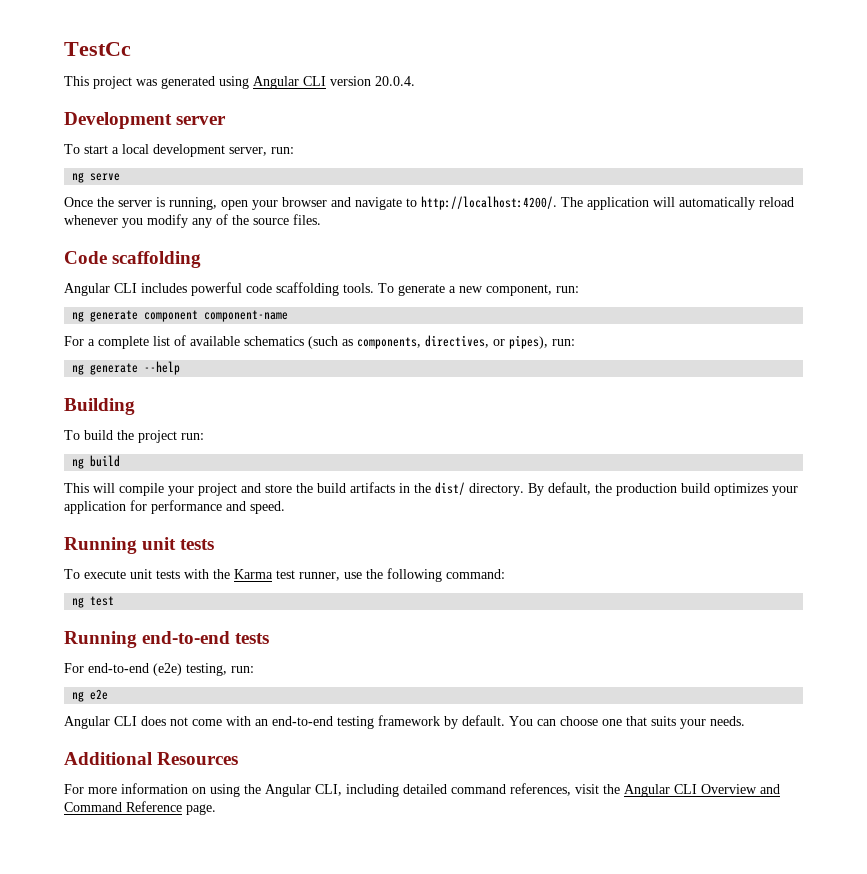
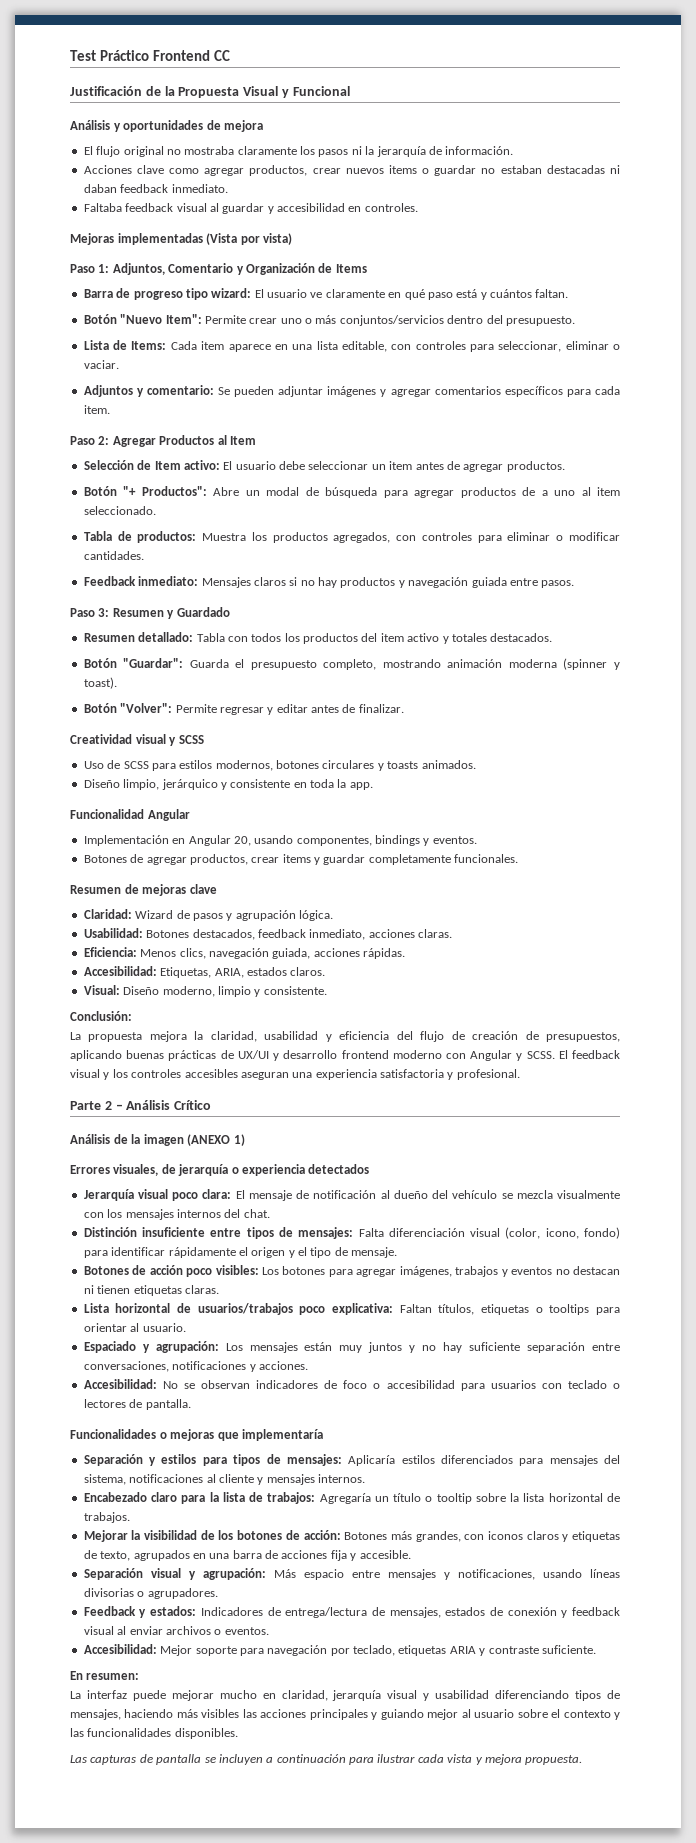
- TestCc
- This project was generated using Angular CLI version 20.0.4.
- Development server
- To start a local development server, run:
- ng serve
- Once the server is running, open your browser and navigate to http://localhost:4200/. The application will automatically reload whenever you modify any of the source files.
- Code scaffolding
- Angular CLI includes powerful code scaffolding tools. To generate a new component, run:
- ng generate component component-name
- For a complete list of available schematics (such as components, directives, or pipes), run:
- ng generate --help
- Building
- To build the project run:
- ng build
- This will compile your project and store the build artifacts in the dist/ directory. By default, the production build optimizes your application for performance and speed.
- Running unit tests
- To execute unit tests with the Karma test runner, use the following command:
- ng test
- Running end-to-end tests
- For end-to-end (e2e) testing, run:
- ng e2e
- Angular CLI does not come with an end-to-end testing framework by default. You can choose one that suits your needs.
- Additional Resources
- For more information on using the Angular CLI, including detailed command references, visit the Angular CLI Overview and Command Reference page.
+ Test Práctico Frontend CC
+ Justificación de la Propuesta Visual y Funcional
+ Análisis y oportunidades de mejora
+ El flujo original no mostraba claramente los pasos ni la jerarquía de información.
+ Acciones clave como agregar productos, crear nuevos items o guardar no estaban destacadas ni daban feedback inmediato.
+ Faltaba feedback visual al guardar y accesibilidad en controles.
+ Mejoras implementadas (Vista por vista)
+ Paso 1: Adjuntos, Comentario y Organización de Items
+ Barra de progreso tipo wizard: El usuario ve claramente en qué paso está y cuántos faltan.
+ Botón "Nuevo Item": Permite crear uno o más conjuntos/servicios dentro del presupuesto.
+ Lista de Items: Cada item aparece en una lista editable, con controles para seleccionar, eliminar o vaciar.
+ Adjuntos y comentario: Se pueden adjuntar imágenes y agregar comentarios específicos para cada item.
+ Paso 2: Agregar Productos al Item
+ Selección de Item activo: El usuario debe seleccionar un item antes de agregar productos.
+ Botón "+ Productos": Abre un modal de búsqueda para agregar productos de a uno al item seleccionado.
+ Tabla de productos: Muestra los productos agregados, con controles para eliminar o modificar cantidades.
+ Feedback inmediato: Mensajes claros si no hay productos y navegación guiada entre pasos.
+ Paso 3: Resumen y Guardado
+ Resumen detallado: Tabla con todos los productos del item activo y totales destacados.
+ Botón "Guardar": Guarda el presupuesto completo, mostrando animación moderna (spinner y toast).
+ Botón "Volver": Permite regresar y editar antes de finalizar.
+ Creatividad visual y SCSS
+ Uso de SCSS para estilos modernos, botones circulares y toasts animados.
+ Diseño limpio, jerárquico y consistente en toda la app.
+ Funcionalidad Angular
+ Implementación en Angular 20, usando componentes, bindings y eventos.
+ Botones de agregar productos, crear items y guardar completamente funcionales.
+ Resumen de mejoras clave
+ Claridad: Wizard de pasos y agrupación lógica.
+ Usabilidad: Botones destacados, feedback inmediato, acciones claras.
+ Eficiencia: Menos clics, navegación guiada, acciones rápidas.
+ Accesibilidad: Etiquetas, ARIA, estados claros.
+ Visual: Diseño moderno, limpio y consistente.
+ Conclusión:
+ La propuesta mejora la claridad, usabilidad y eficiencia del flujo de creación de presupuestos, aplicando buenas prácticas de UX/UI y desarrollo frontend moderno con Angular y SCSS. El feedback visual y los controles accesibles aseguran una experiencia satisfactoria y profesional.
+ Parte 2 – Análisis Crítico
+ Análisis de la imagen (ANEXO 1)
+ Errores visuales, de jerarquía o experiencia detectados
+ Jerarquía visual poco clara: El mensaje de notificación al dueño del vehículo se mezcla visualmente con los mensajes internos del chat.
+ Distinción insuficiente entre tipos de mensajes: Falta diferenciación visual (color, icono, fondo) para identificar rápidamente el origen y el tipo de mensaje.
+ Botones de acción poco visibles: Los botones para agregar imágenes, trabajos y eventos no destacan ni tienen etiquetas claras.
+ Lista horizontal de usuarios/trabajos poco explicativa: Faltan títulos, etiquetas o tooltips para orientar al usuario.
+ Espaciado y agrupación: Los mensajes están muy juntos y no hay suficiente separación entre conversaciones, notificaciones y acciones.
+ Accesibilidad: No se observan indicadores de foco o accesibilidad para usuarios con teclado o lectores de pantalla.
+ Funcionalidades o mejoras que implementaría
+ Separación y estilos para tipos de mensajes: Aplicaría estilos diferenciados para mensajes del sistema, notificaciones al cliente y mensajes internos.
+ Encabezado claro para la lista de trabajos: Agregaría un título o tooltip sobre la lista horizontal de trabajos.
+ Mejorar la visibilidad de los botones de acción: Botones más grandes, con iconos claros y etiquetas de texto, agrupados en una barra de acciones fija y accesible.
+ Separación visual y agrupación: Más espacio entre mensajes y notificaciones, usando líneas divisorias o agrupadores.
+ Feedback y estados: Indicadores de entrega/lectura de mensajes, estados de conexión y feedback visual al enviar archivos o eventos.
+ Accesibilidad: Mejor soporte para navegación por teclado, etiquetas ARIA y contraste suficiente.
+ En resumen:
+ La interfaz puede mejorar mucho en claridad, jerarquía visual y usabilidad diferenciando tipos de mensajes, haciendo más visibles las acciones principales y guiando mejor al usuario sobre el contexto y las funcionalidades disponibles.
+ Las capturas de pantalla se incluyen a continuación para ilustrar cada vista y mejora propuesta.

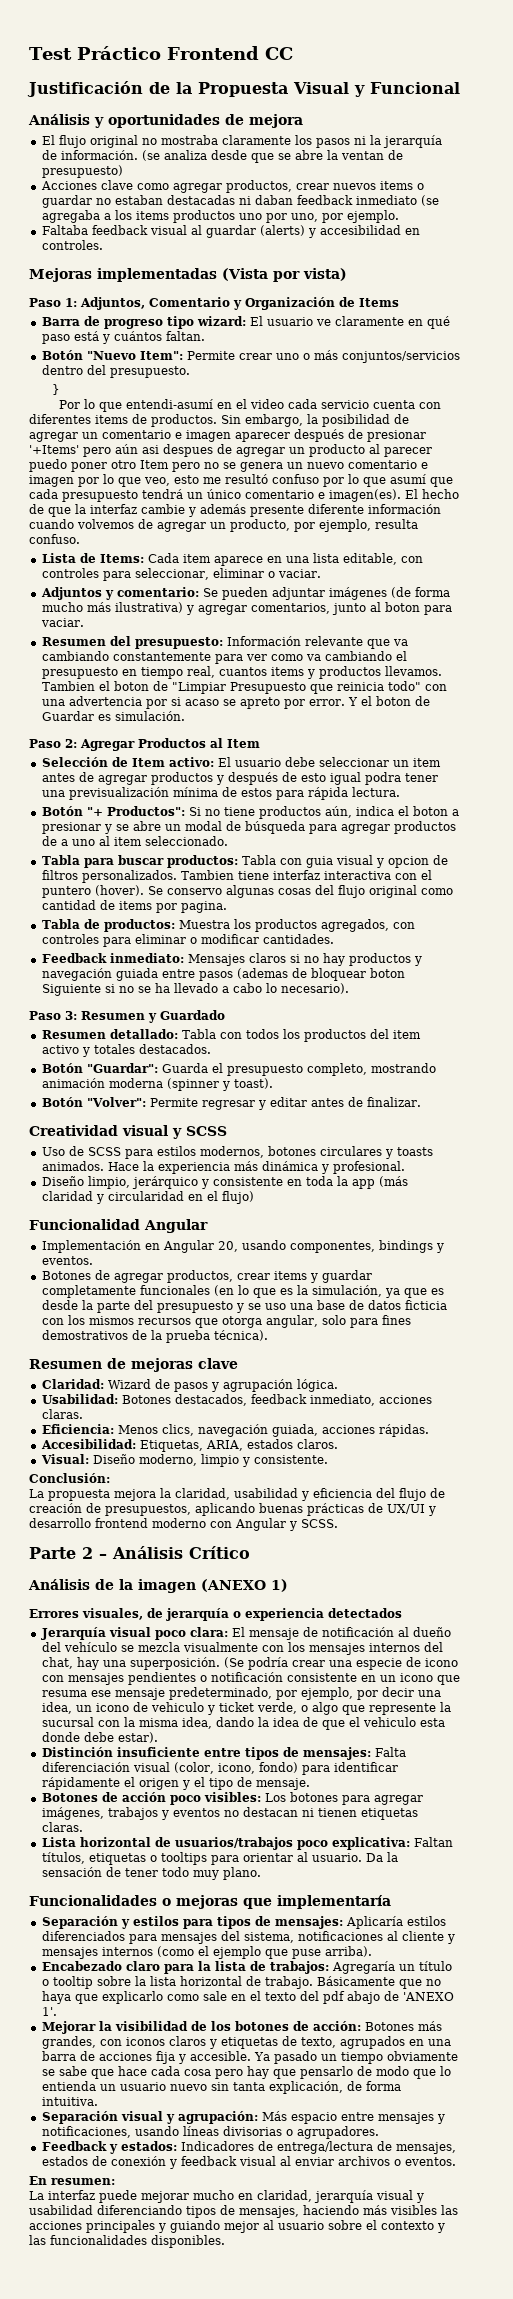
+ (se analiza desde que se abre la ventan de presupuesto)
- Acciones clave como agregar productos, crear nuevos items o guardar no estaban destacadas ni daban feedback inmediato.
+ Acciones clave como agregar productos, crear nuevos items o guardar no estaban destacadas ni daban feedback inmediato (se agregaba a los items productos uno por uno, por ejemplo.
- Faltaba feedback visual al guardar y accesibilidad en controles.
+ Faltaba feedback visual al guardar (alerts) y accesibilidad en controles.
+ }
+ Por lo que entendi-asumí en el video cada servicio cuenta con diferentes items de productos. Sin embargo, la posibilidad de agregar un comentario e imagen aparecer después de presionar '+Items' pero aún asi despues de agregar un producto al parecer puedo poner otro Item pero no se genera un nuevo comentario e imagen por lo que veo, esto me resultó confuso por lo que asumí que cada presupuesto tendrá un único comentario e imagen(es). El hecho de que la interfaz cambie y además presente diferente información cuando volvemos de agregar un producto, por ejemplo, resulta confuso.
- Adjuntos y comentario: Se pueden adjuntar imágenes y agregar comentarios específicos para cada item.
+ Adjuntos y comentario: Se pueden adjuntar imágenes (de forma mucho más ilustrativa) y agregar comentarios, junto al boton para vaciar.
+ Resumen del presupuesto: Información relevante que va cambiando constantemente para ver como va cambiando el presupuesto en tiempo real, cuantos items y productos llevamos. Tambien el boton de "Limpiar Presupuesto que reinicia todo" con una advertencia por si acaso se apreto por error. Y el boton de Guardar es simulación.
- Selección de Item activo: El usuario debe seleccionar un item antes de agregar productos.
- Botón "+ Productos": Abre un modal de búsqueda para agregar productos de a uno al item seleccionado.
+ Selección de Item activo: El usuario debe seleccionar un item antes de agregar productos y después de esto igual podra tener una previsualización mínima de estos para rápida lectura.
+ Botón "+ Productos": Si no tiene productos aún, indica el boton a presionar y se abre un modal de búsqueda para agregar productos de a uno al item seleccionado.
+ Tabla para buscar productos: Tabla con guia visual y opcion de filtros personalizados. Tambien tiene interfaz interactiva con el puntero (hover). Se conservo algunas cosas del flujo original como cantidad de items por pagina.
- Feedback inmediato: Mensajes claros si no hay productos y navegación guiada entre pasos.
+ Feedback inmediato: Mensajes claros si no hay productos y navegación guiada entre pasos (ademas de bloquear boton Siguiente si no se ha llevado a cabo lo necesario).
+ Hace la experiencia más dinámica y profesional.
- Diseño limpio, jerárquico y consistente en toda la app.
+ Diseño limpio, jerárquico y consistente en toda la app (más claridad y circularidad en el flujo)
- Botones de agregar productos, crear items y guardar completamente funcionales.
+ Botones de agregar productos, crear items y guardar completamente funcionales (en lo que es la simulación, ya que es desde la parte del presupuesto y se uso una base de datos ficticia con los mismos recursos que otorga angular, solo para fines demostrativos de la prueba técnica).
- El feedback visual y los controles accesibles aseguran una experiencia satisfactoria y profesional.
- Jerarquía visual poco clara: El mensaje de notificación al dueño del vehículo se mezcla visualmente con los mensajes internos del chat.
+ Jerarquía visual poco clara: El mensaje de notificación al dueño del vehículo se mezcla visualmente con los mensajes internos del chat, hay una superposición. (Se podría crear una especie de icono con mensajes pendientes o notificación consistente en un icono que resuma ese mensaje predeterminado, por ejemplo, por decir una idea, un icono de vehiculo y ticket verde, o algo que represente la sucursal con la misma idea, dando la idea de que el vehiculo esta donde debe estar).
- Lista horizontal de usuarios/trabajos poco explicativa: Faltan títulos, etiquetas o tooltips para orientar al usuario.
- Espaciado y agrupación: Los mensajes están muy juntos y no hay suficiente separación entre conversaciones, notificaciones y acciones.
- Accesibilidad: No se observan indicadores de foco o accesibilidad para usuarios con teclado o lectores de pantalla.
+ Lista horizontal de usuarios/trabajos poco explicativa: Faltan títulos, etiquetas o tooltips para orientar al usuario. Da la sensación de tener todo muy plano.
- Separación y estilos para tipos de mensajes: Aplicaría estilos diferenciados para mensajes del sistema, notificaciones al cliente y mensajes internos.
+ Separación y estilos para tipos de mensajes: Aplicaría estilos diferenciados para mensajes del sistema, notificaciones al cliente y mensajes internos (como el ejemplo que puse arriba).
- Encabezado claro para la lista de trabajos: Agregaría un título o tooltip sobre la lista horizontal de trabajos.
+ Encabezado claro para la lista de trabajos: Agregaría un título o tooltip sobre la lista horizontal de trabajo. Básicamente que no haya que explicarlo como sale en el texto del pdf abajo de 'ANEXO 1'.
+ Ya pasado un tiempo obviamente se sabe que hace cada cosa pero hay que pensarlo de modo que lo entienda un usuario nuevo sin tanta explicación, de forma intuitiva.
- Accesibilidad: Mejor soporte para navegación por teclado, etiquetas ARIA y contraste suficiente.
- Las capturas de pantalla se incluyen a continuación para ilustrar cada vista y mejora propuesta.

